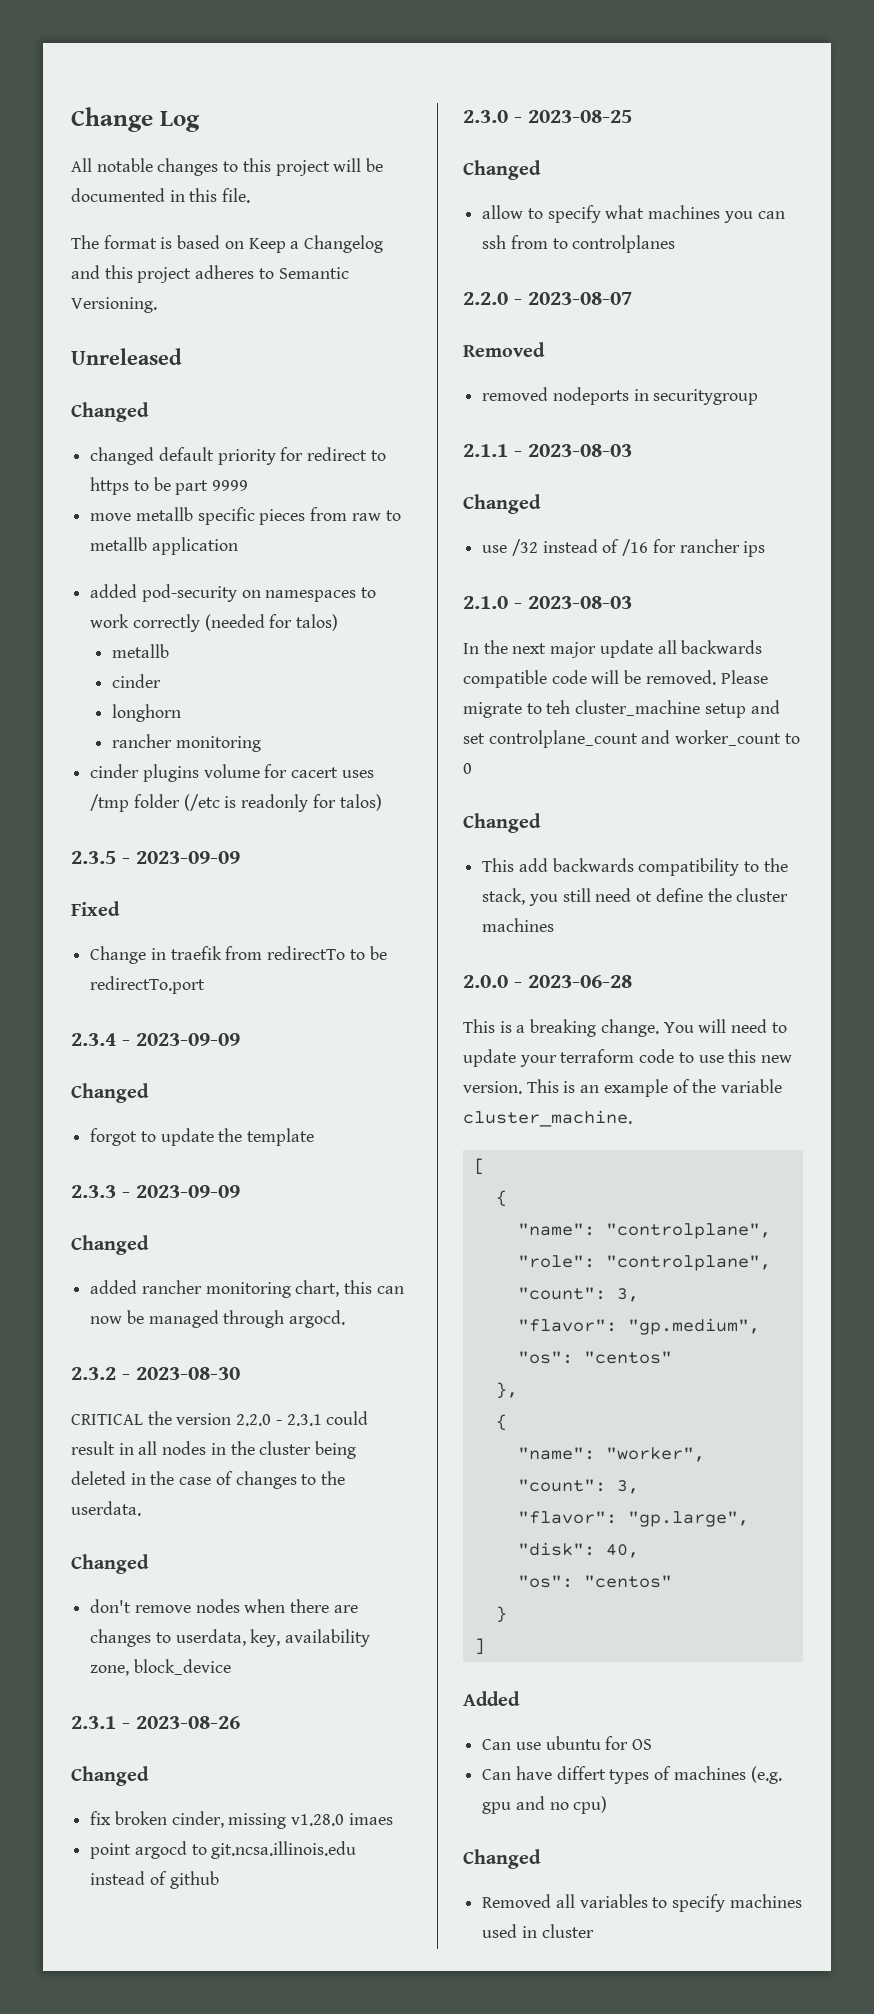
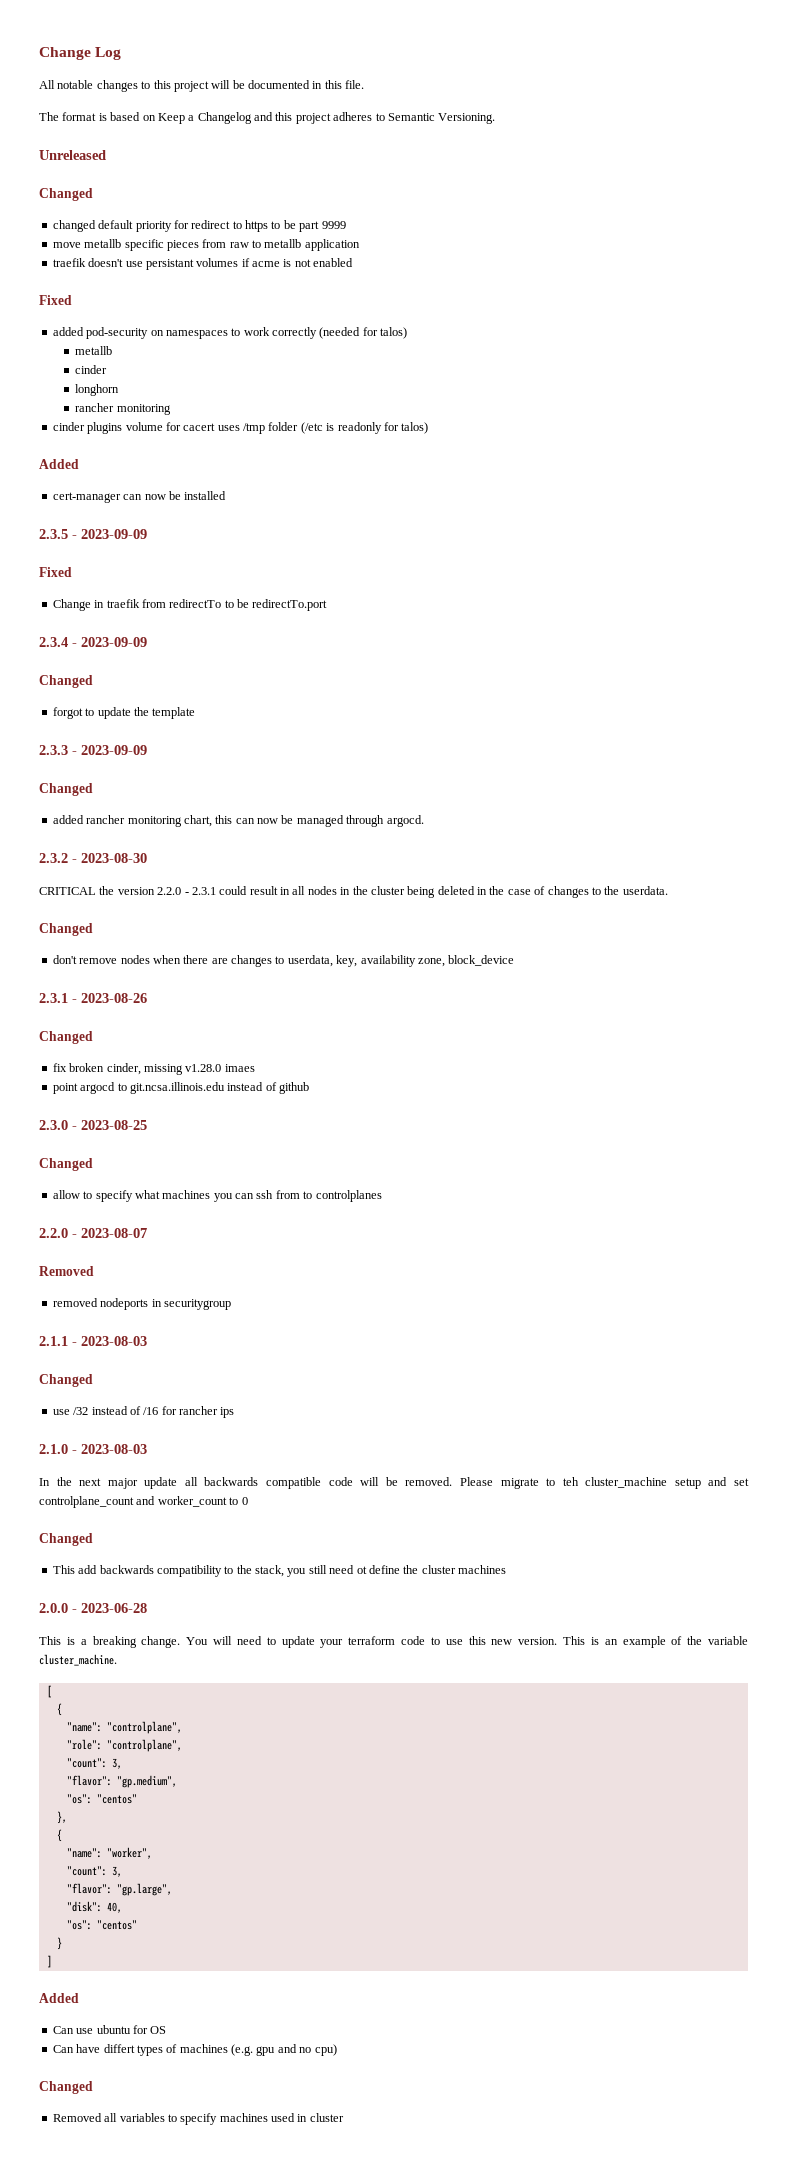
+ traefik doesn't use persistant volumes if acme is not enabled
+ Fixed
  cinder plugins volume for cacert uses /tmp folder (/etc is readonly for talos)
+ Added
+ cert-manager can now be installed

